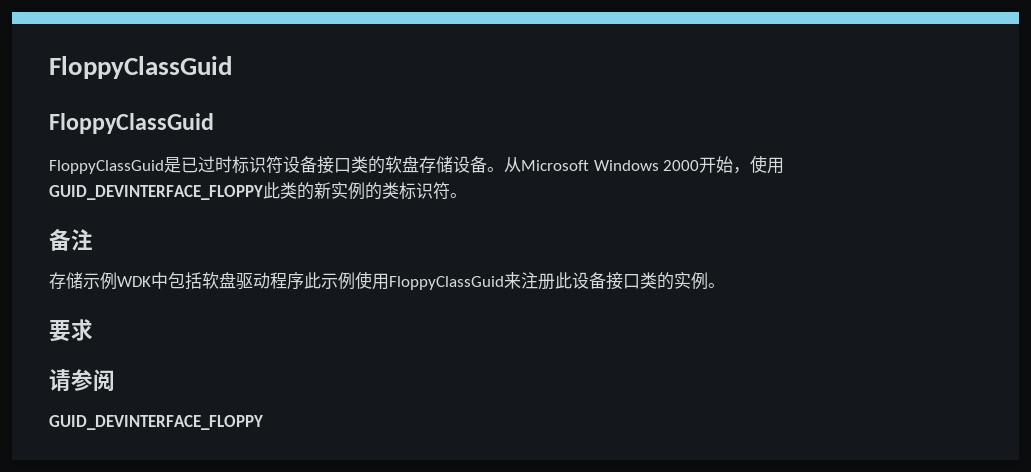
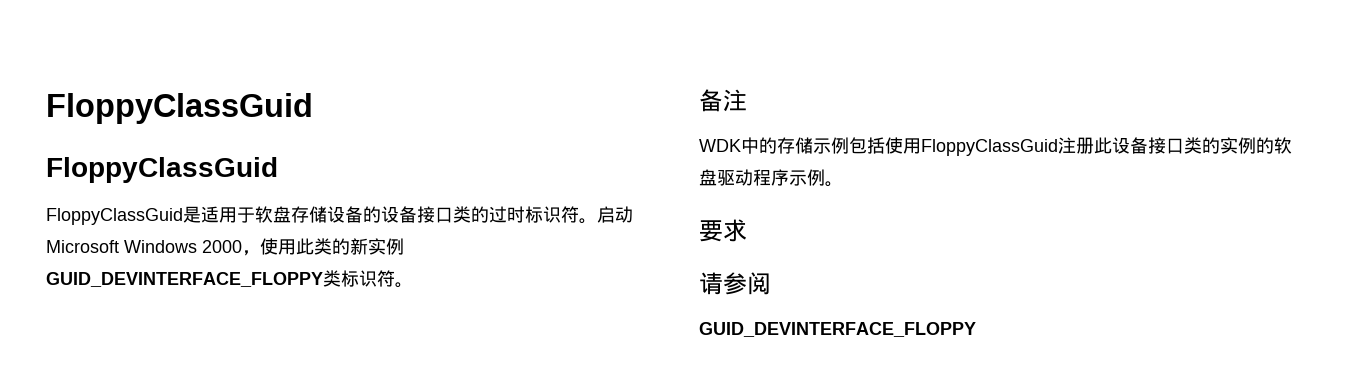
- FloppyClassGuid是已过时标识符设备接口类的软盘存储设备。从Microsoft Windows 2000开始，使用GUID_DEVINTERFACE_FLOPPY此类的新实例的类标识符。
+ FloppyClassGuid是适用于软盘存储设备的设备接口类的过时标识符。启动Microsoft Windows 2000，使用此类的新实例GUID_DEVINTERFACE_FLOPPY类标识符。
- 存储示例WDK中包括软盘驱动程序此示例使用FloppyClassGuid来注册此设备接口类的实例。
+ WDK中的存储示例包括使用FloppyClassGuid注册此设备接口类的实例的软盘驱动程序示例。

